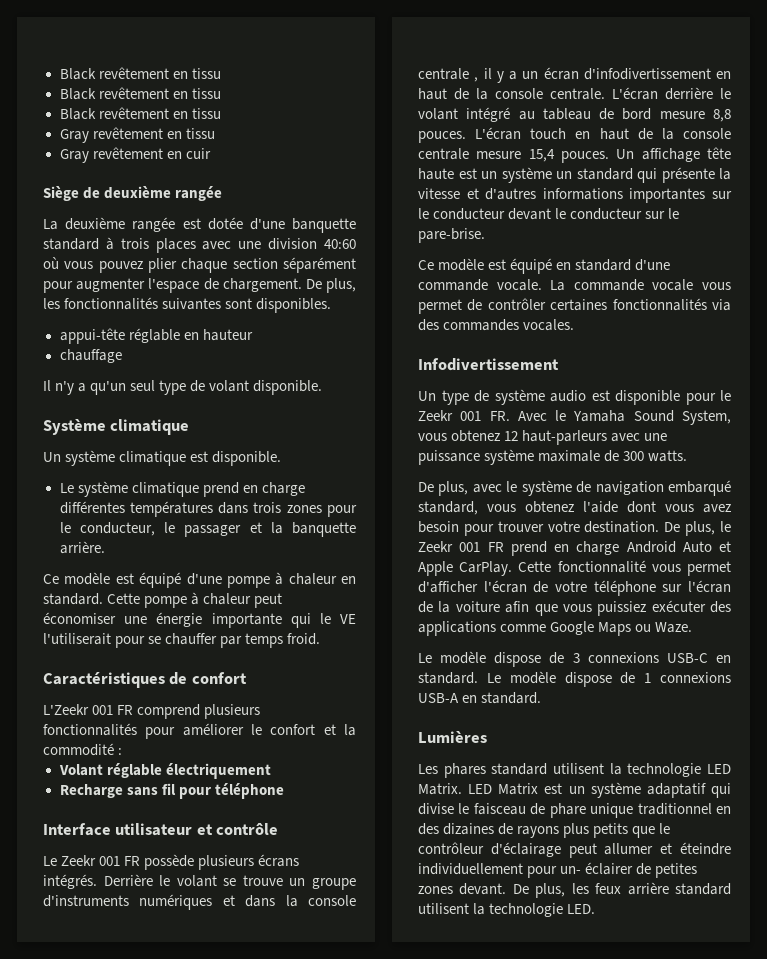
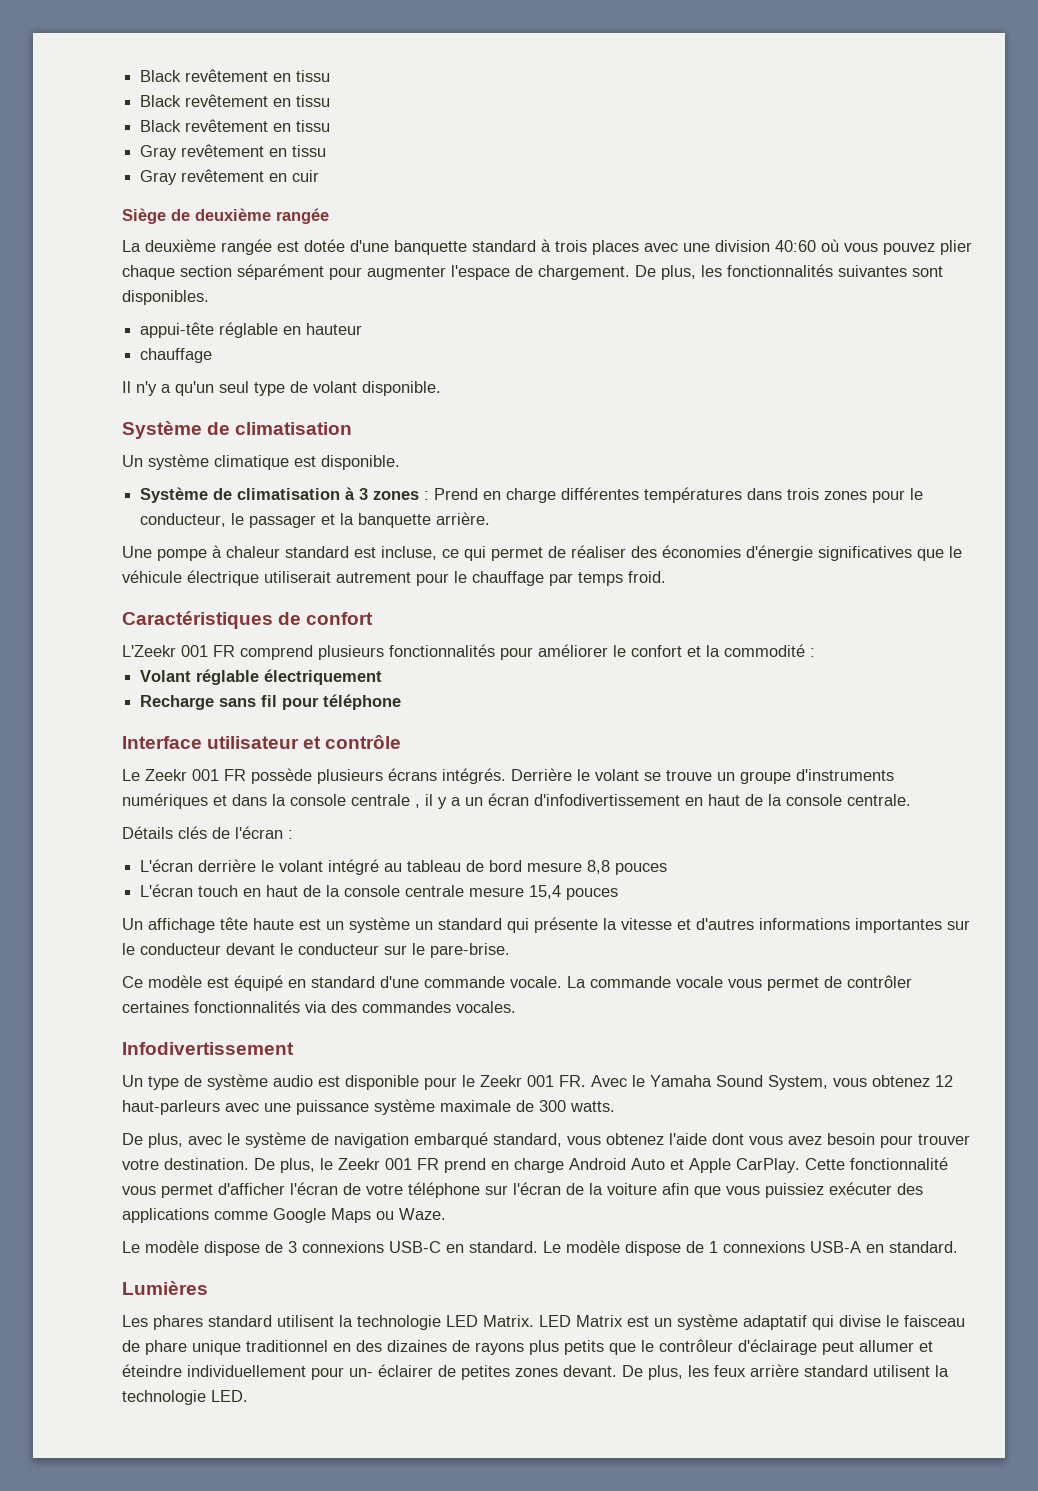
  Il n'y a qu'un seul type de volant disponible.
- Système climatique
+ Système de climatisation
- Le système climatique prend en charge différentes températures dans trois zones pour le conducteur, le passager et la banquette arrière.
+ Système de climatisation à 3 zones : Prend en charge différentes températures dans trois zones pour le conducteur, le passager et la banquette arrière.
- Ce modèle est équipé d'une pompe à chaleur en standard. Cette pompe à chaleur peut économiser une énergie importante qui le VE l'utiliserait pour se chauffer par temps froid.
+ Une pompe à chaleur standard est incluse, ce qui permet de réaliser des économies d'énergie significatives que le véhicule électrique utiliserait autrement pour le chauffage par temps froid.
- Derrière le volant se trouve un groupe d'instruments numériques et dans la console centrale , il y a un écran d'infodivertissement en haut de la console centrale. L'écran derrière le volant intégré au tableau de bord mesure 8,8 pouces. L'écran touch en haut de la console centrale mesure 15,4 pouces. Un affichage tête haute est un système un standard qui présente la vitesse et d'autres informations importantes sur le conducteur devant le conducteur sur le pare-brise.
+ Derrière le volant se trouve un groupe d'instruments numériques et dans la console centrale , il y a un écran d'infodivertissement en haut de la console centrale.
+ Détails clés de l'écran :
+ L'écran derrière le volant intégré au tableau de bord mesure 8,8 pouces
+ L'écran touch en haut de la console centrale mesure 15,4 pouces
+ Un affichage tête haute est un système un standard qui présente la vitesse et d'autres informations importantes sur le conducteur devant le conducteur sur le pare-brise.

